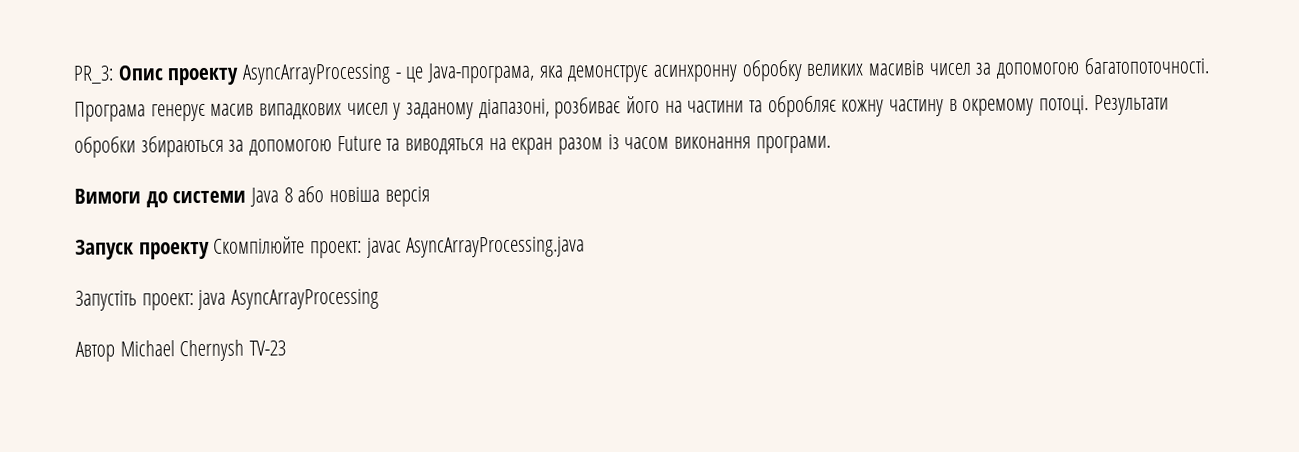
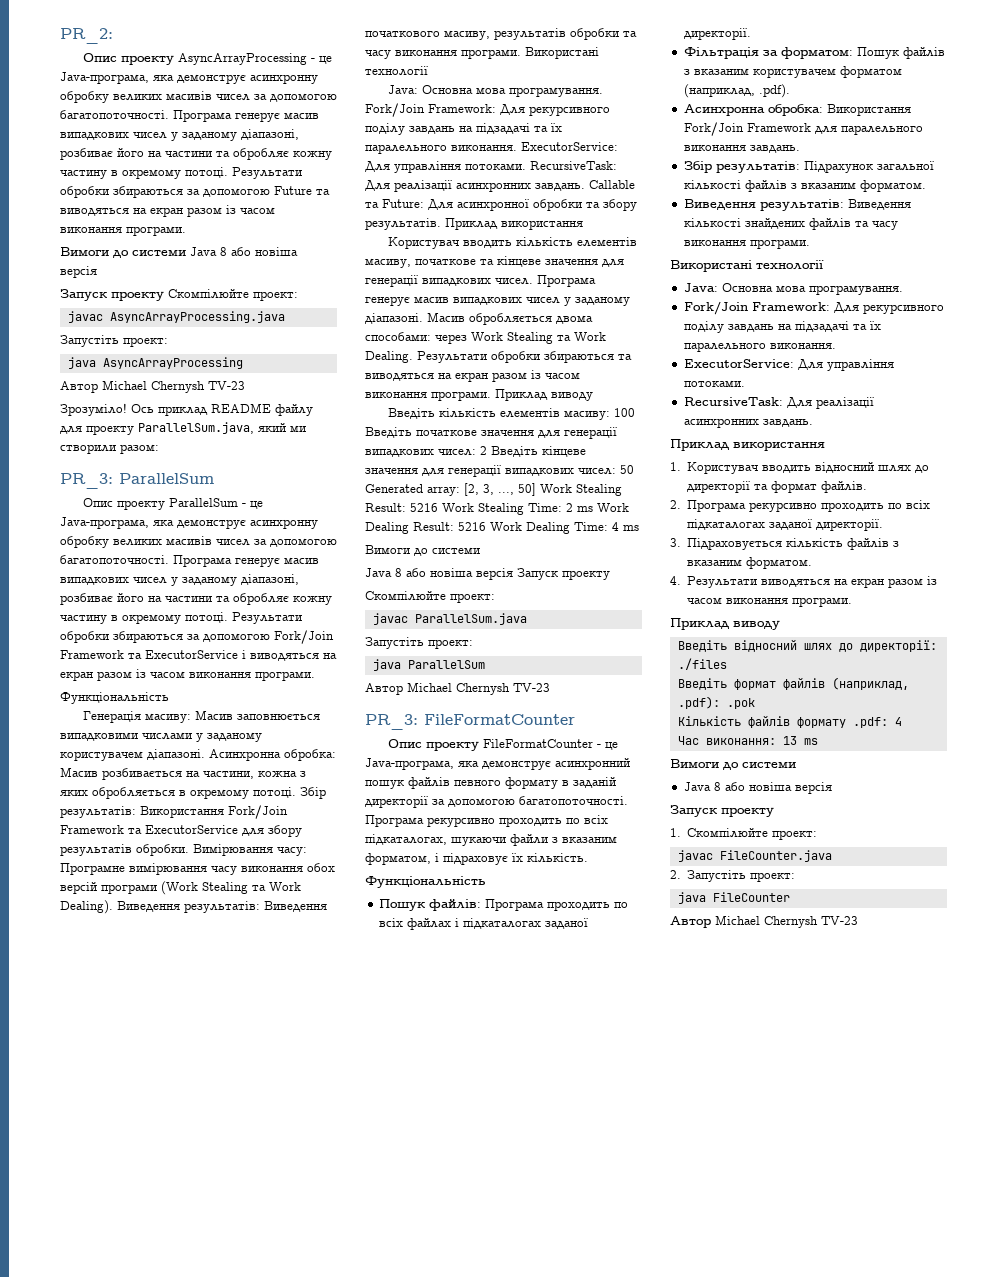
- PR_3: Опис проекту AsyncArrayProcessing - це Java-програма, яка демонструє асинхронну обробку великих масивів чисел за допомогою багатопоточності.
+ PR_2:
+ Опис проекту AsyncArrayProcessing - це Java-програма, яка демонструє асинхронну обробку великих масивів чисел за допомогою багатопоточності.
- Запуск проекту Скомпілюйте проект: javac AsyncArrayProcessing.java
- Запустіть проект: java AsyncArrayProcessing
+ Запуск проекту Скомпілюйте проект:
+ javac AsyncArrayProcessing.java
+ Запустіть проект:
+ java AsyncArrayProcessing
+ Зрозуміло! Ось приклад README файлу для проекту ParallelSum.java, який ми створили разом:
+ PR_3: ParallelSum
+ Опис проекту ParallelSum - це Java-програма, яка демонструє асинхронну обробку великих масивів чисел за допомогою багатопоточності. Програма генерує масив випадкових чисел у заданому діапазоні, розбиває його на частини та обробляє кожну частину в окремому потоці. Результати обробки збираються за допомогою Fork/Join Framework та ExecutorService і виводяться на екран разом із часом виконання програми.
+ Функціональність
+ Генерація масиву: Масив заповнюється випадковими числами у заданому користувачем діапазоні. Асинхронна обробка: Масив розбивається на частини, кожна з яких обробляється в окремому потоці. Збір результатів: Використання Fork/Join Framework та ExecutorService для збору результатів обробки. Вимірювання часу: Програмне вимірювання часу виконання обох версій програми (Work Stealing та Work Dealing). Виведення результатів: Виведення початкового масиву, результатів обробки та часу виконання програми. Використані технології
+ Java: Основна мова програмування. Fork/Join Framework: Для рекурсивного поділу завдань на підзадачі та їх паралельного виконання. ExecutorService: Для управління потоками. RecursiveTask: Для реалізації асинхронних завдань. Callable та Future: Для асинхронної обробки та збору результатів. Приклад використання
+ Користувач вводить кількість елементів масиву, початкове та кінцеве значення для генерації випадкових чисел. Програма генерує масив випадкових чисел у заданому діапазоні. Масив обробляється двома способами: через Work Stealing та Work Dealing. Результати обробки збираються та виводяться на екран разом із часом виконання програми. Приклад виводу
+ Введіть кількість елементів масиву: 100 Введіть початкове значення для генерації випадкових чисел: 2 Введіть кінцеве значення для генерації випадкових чисел: 50 Generated array: [2, 3, ..., 50] Work Stealing Result: 5216 Work Stealing Time: 2 ms Work Dealing Result: 5216 Work Dealing Time: 4 ms
+ Вимоги до системи
+ Java 8 або новіша версія Запуск проекту
+ Скомпілюйте проект:
+ javac ParallelSum.java
+ Запустіть проект:
+ java ParallelSum
+ Автор Michael Chernysh TV-23
+ PR_3: FileFormatCounter
+ Опис проекту FileFormatCounter - це Java-програма, яка демонструє асинхронний пошук файлів певного формату в заданій директорії за допомогою багатопоточності. Програма рекурсивно проходить по всіх підкаталогах, шукаючи файли з вказаним форматом, і підраховує їх кількість.
+ Функціональність
+ Пошук файлів: Програма проходить по всіх файлах і підкаталогах заданої директорії.
+ Фільтрація за форматом: Пошук файлів з вказаним користувачем форматом (наприклад, .pdf).
+ Асинхронна обробка: Використання Fork/Join Framework для паралельного виконання завдань.
+ Збір результатів: Підрахунок загальної кількості файлів з вказаним форматом.
+ Виведення результатів: Виведення кількості знайдених файлів та часу виконання програми.
+ Використані технології
+ Java: Основна мова програмування.
+ Fork/Join Framework: Для рекурсивного поділу завдань на підзадачі та їх паралельного виконання.
+ ExecutorService: Для управління потоками.
+ RecursiveTask: Для реалізації асинхронних завдань.
+ Приклад використання
+ 1. Користувач вводить відносний шлях до директорії та формат файлів.
+ 2. Програма рекурсивно проходить по всіх підкаталогах заданої директорії.
+ 3. Підраховується кількість файлів з вказаним форматом.
+ 4. Результати виводяться на екран разом із часом виконання програми.
+ Приклад виводу
+ Введіть відносний шлях до директорії: ./files
+ Введіть формат файлів (наприклад, .pdf): .pok
+ Кількість файлів формату .pdf: 4
+ Час виконання: 13 ms
+ Вимоги до системи
+ Java 8 або новіша версія
+ Запуск проекту
+ 1. Скомпілюйте проект:
+ javac FileCounter.java
+ 2. Запустіть проект:
+ java FileCounter
+ Автор Michael Chernysh TV-23

